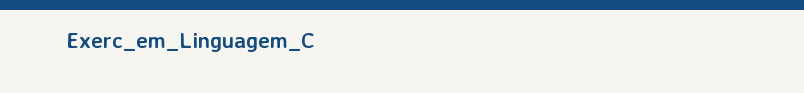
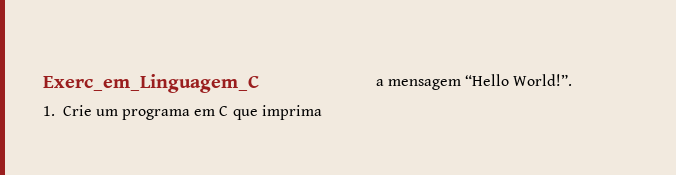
+ 1. Crie um programa em C que imprima a mensagem “Hello World!”.

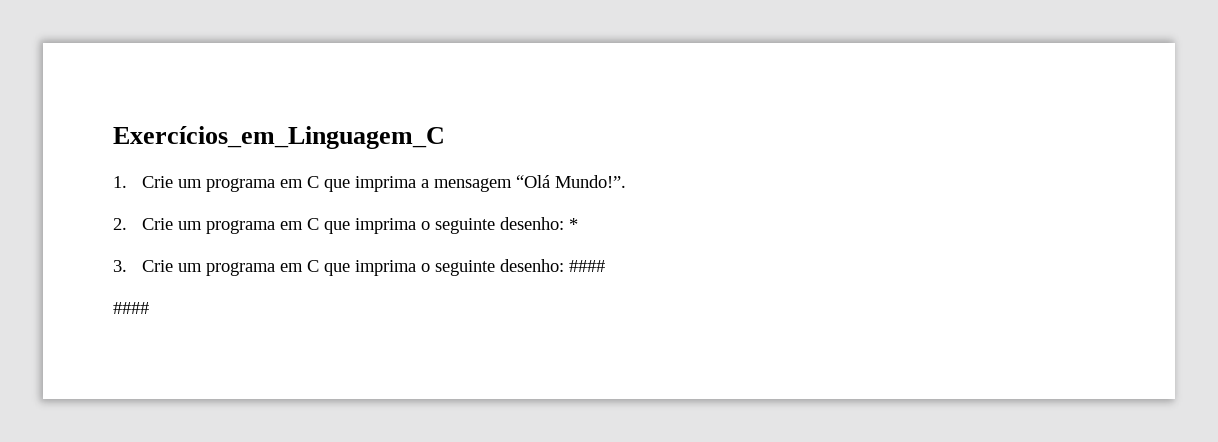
- Exerc_em_Linguagem_C
+ Exercícios_em_Linguagem_C
- 1. Crie um programa em C que imprima a mensagem “Hello World!”.
+ 1. Crie um programa em C que imprima a mensagem “Olá Mundo!”.
+ 2. Crie um programa em C que imprima o seguinte desenho: *
+ 3. Crie um programa em C que imprima o seguinte desenho: ####
+ ####

